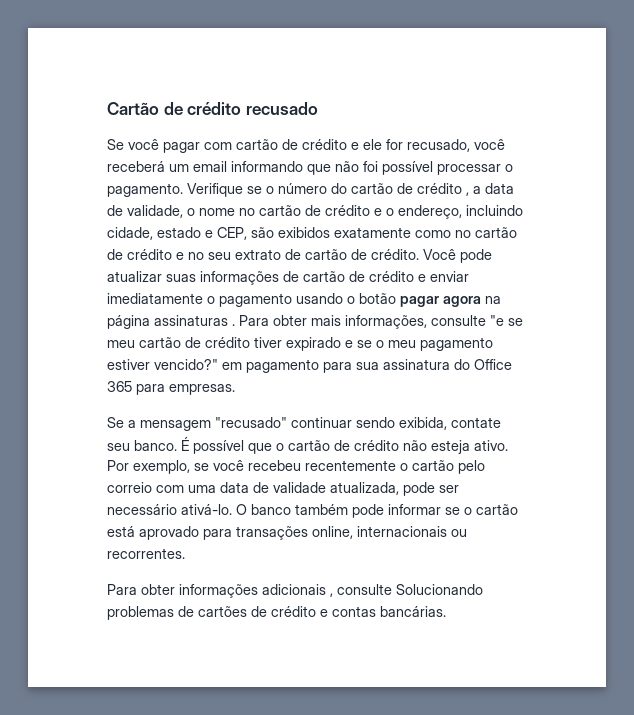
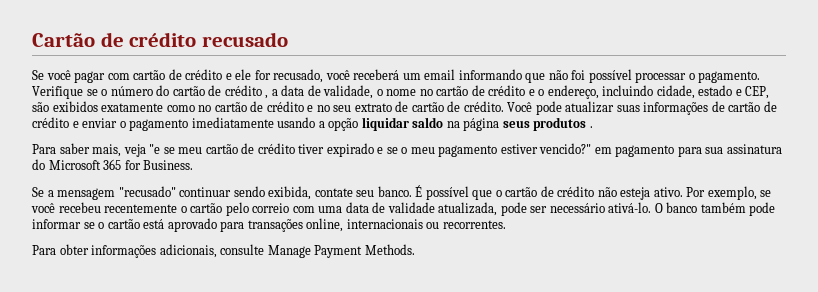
- Você pode atualizar suas informações de cartão de crédito e enviar imediatamente o pagamento usando o botão pagar agora na página assinaturas . Para obter mais informações, consulte "e se meu cartão de crédito tiver expirado e se o meu pagamento estiver vencido?" em pagamento para sua assinatura do Office 365 para empresas.
+ Você pode atualizar suas informações de cartão de crédito e enviar o pagamento imediatamente usando a opção liquidar saldo na página seus produtos .
+ Para saber mais, veja "e se meu cartão de crédito tiver expirado e se o meu pagamento estiver vencido?" em pagamento para sua assinatura do Microsoft 365 for Business.
- Para obter informações adicionais , consulte Solucionando problemas de cartões de crédito e contas bancárias.
+ Para obter informações adicionais, consulte Manage Payment Methods.

